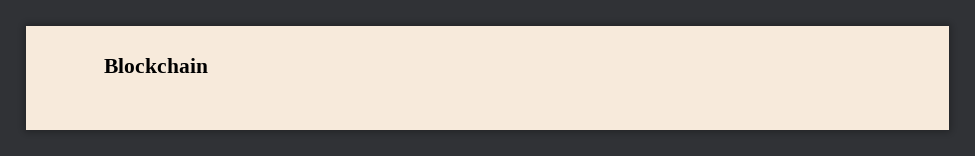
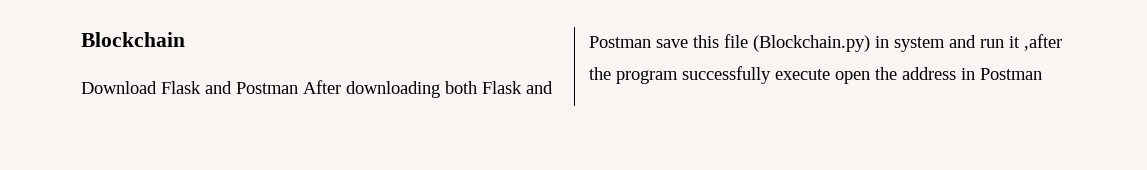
+ Download Flask and Postman After downloading both Flask and Postman save this file (Blockchain.py) in system and run it ,after the program successfully execute open the address in Postman

